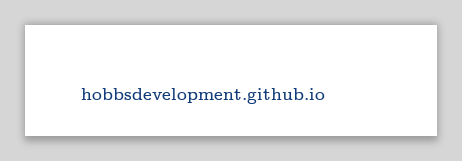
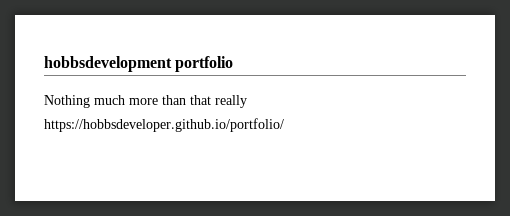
- hobbsdevelopment.github.io
+ hobbsdevelopment portfolio
+ Nothing much more than that really https://hobbsdeveloper.github.io/portfolio/

